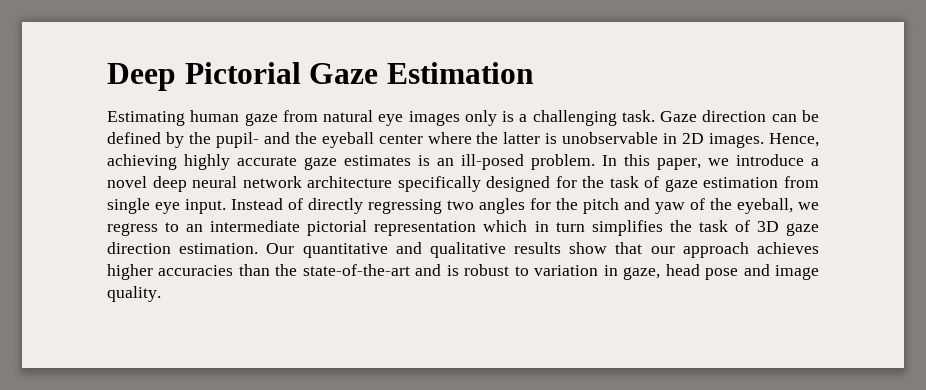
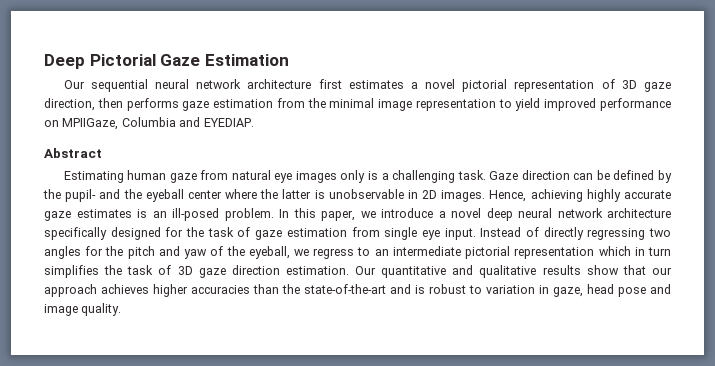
+ Our sequential neural network architecture first estimates a novel pictorial representation of 3D gaze direction, then performs gaze estimation from the minimal image representation to yield improved performance on MPIIGaze, Columbia and EYEDIAP.
+ Abstract

